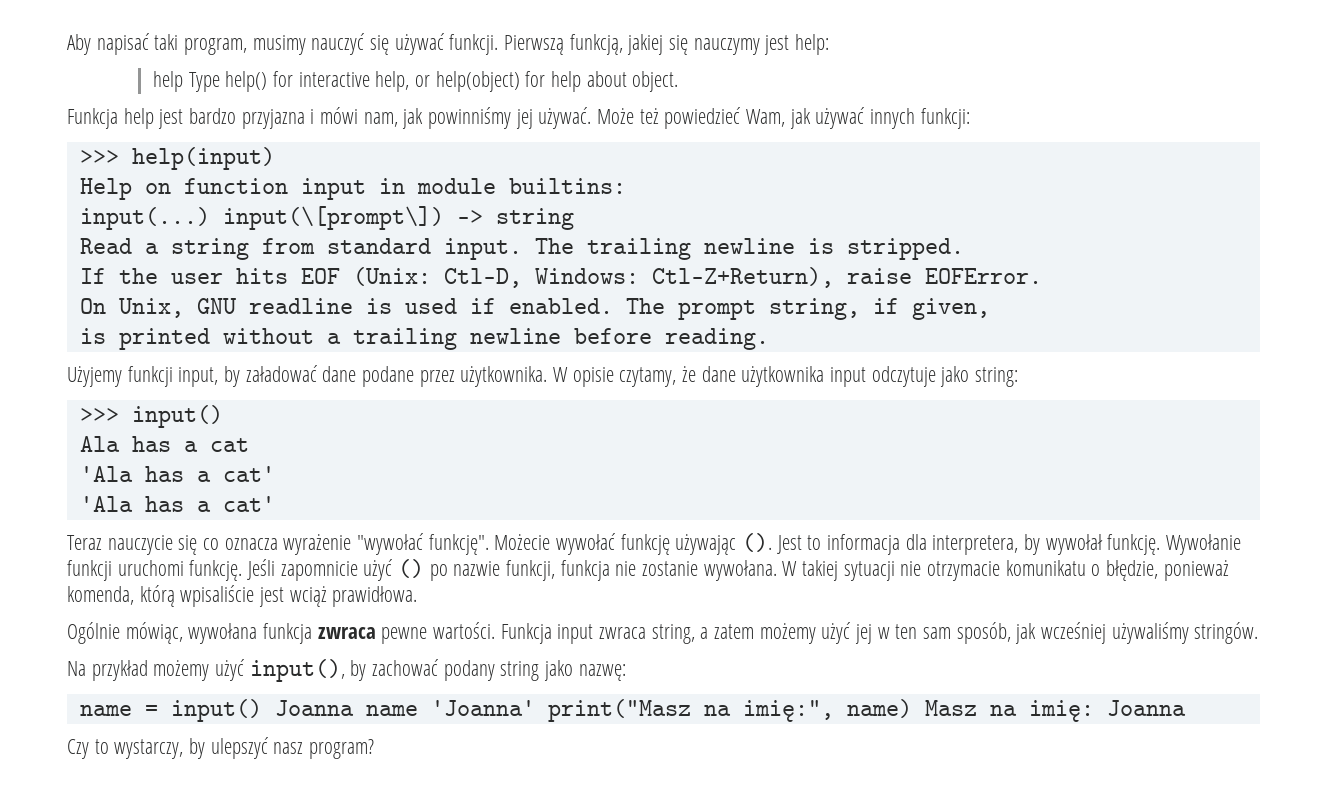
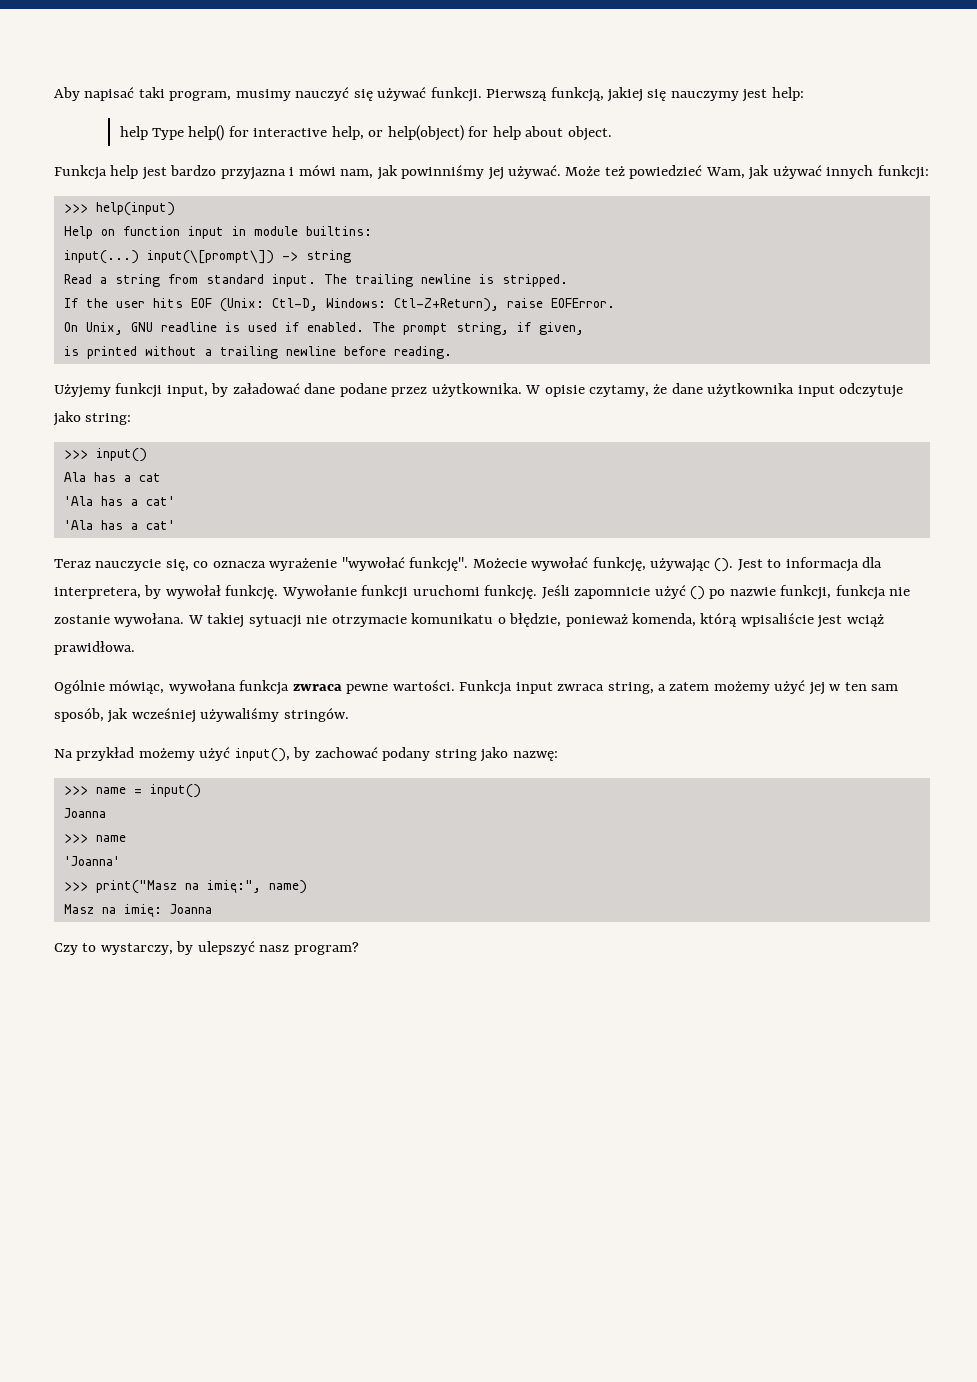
- Teraz nauczycie się co oznacza wyrażenie "wywołać funkcję".
+ Teraz nauczycie się, co oznacza wyrażenie "wywołać funkcję".
- Możecie wywołać funkcję używając ().
+ Możecie wywołać funkcję, używając ().
- name = input() Joanna name 'Joanna' print("Masz na imię:", name) Masz na imię: Joanna
+ >>> name = input()
+ Joanna
+ >>> name
+ 'Joanna'
+ >>> print("Masz na imię:", name)
+ Masz na imię: Joanna

